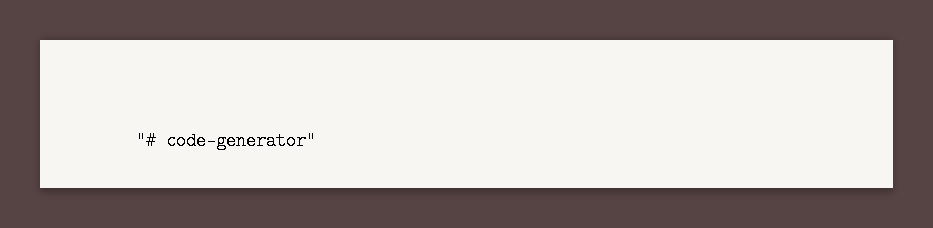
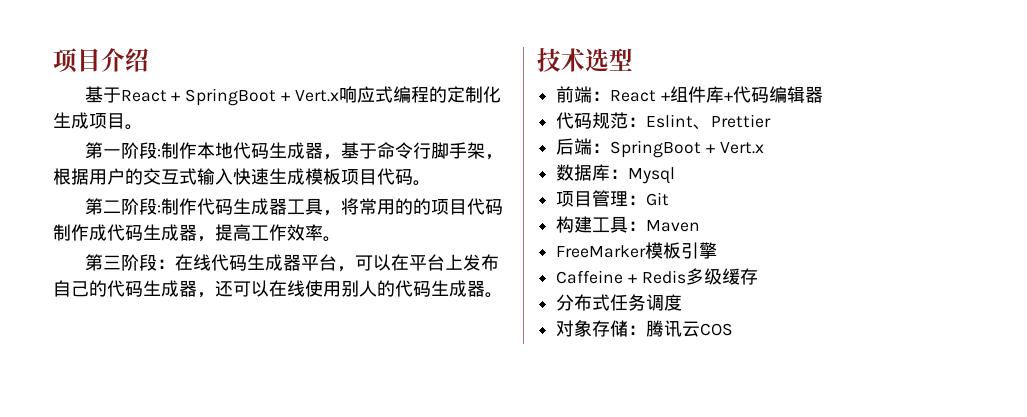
- "# code-generator"
+ 项目介绍
+ 基于React + SpringBoot + Vert.x响应式编程的定制化生成项目。
+ 第一阶段:制作本地代码生成器，基于命令行脚手架，根据用户的交互式输入快速生成模板项目代码。
+ 第二阶段:制作代码生成器工具，将常用的的项目代码制作成代码生成器，提高工作效率。
+ 第三阶段：在线代码生成器平台，可以在平台上发布自己的代码生成器，还可以在线使用别人的代码生成器。
+ 技术选型
+ 前端：React +组件库+代码编辑器
+ 代码规范：Eslint、Prettier
+ 后端：SpringBoot + Vert.x
+ 数据库：Mysql
+ 项目管理：Git
+ 构建工具：Maven
+ FreeMarker模板引擎
+ Caffeine + Redis多级缓存
+ 分布式任务调度
+ 对象存储：腾讯云COS

